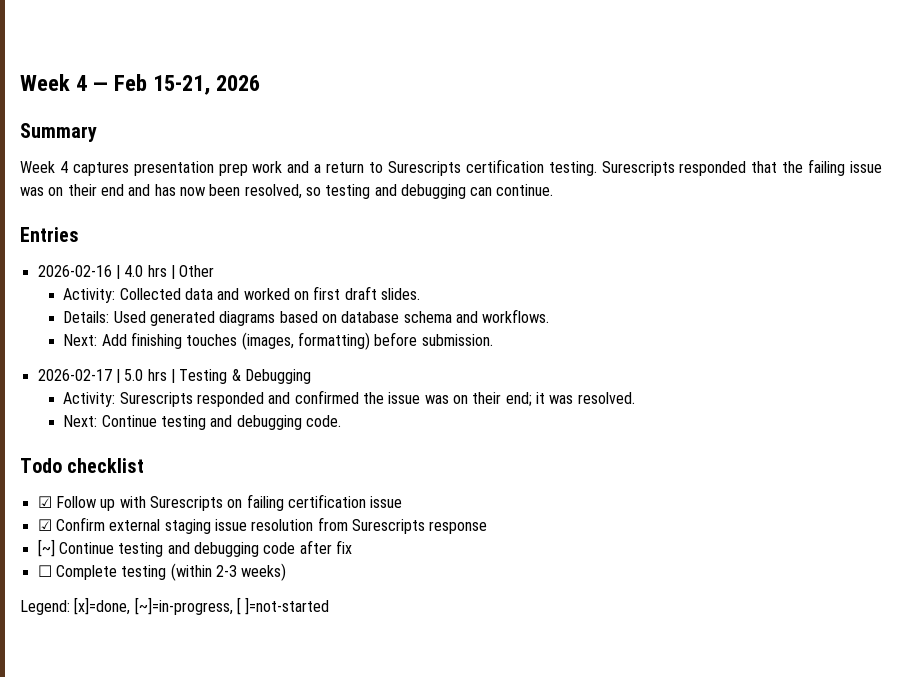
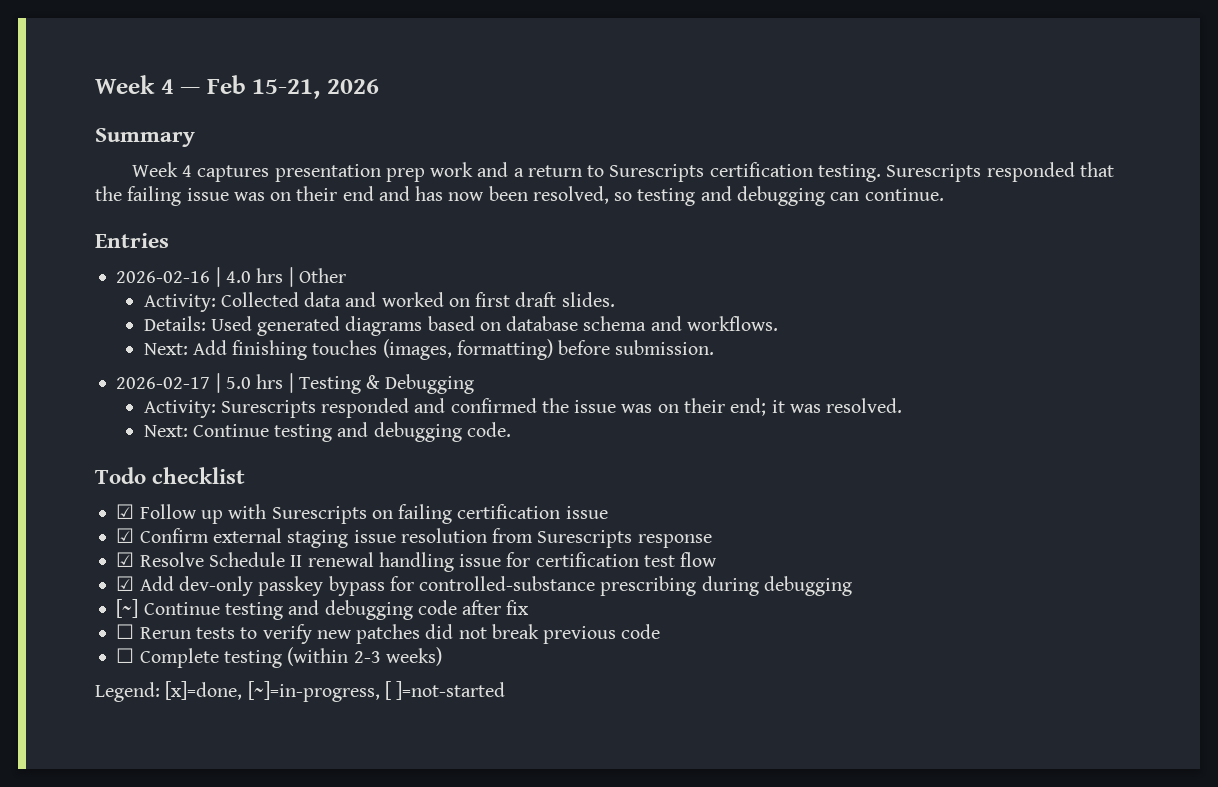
+ ☑ Resolve Schedule II renewal handling issue for certification test flow
+ ☑ Add dev-only passkey bypass for controlled-substance prescribing during debugging
+ ☐ Rerun tests to verify new patches did not break previous code

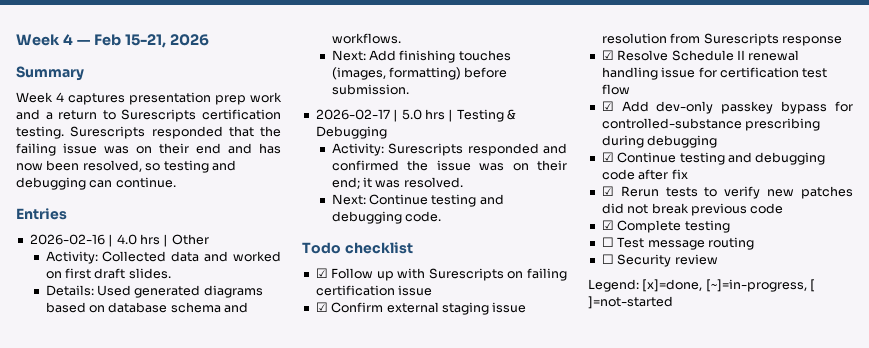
- [~] Continue testing and debugging code after fix
+ ☑ Continue testing and debugging code after fix
- ☐ Rerun tests to verify new patches did not break previous code
+ ☑ Rerun tests to verify new patches did not break previous code
- ☐ Complete testing (within 2-3 weeks)
+ ☑ Complete testing
+ ☐ Test message routing
+ ☐ Security review

